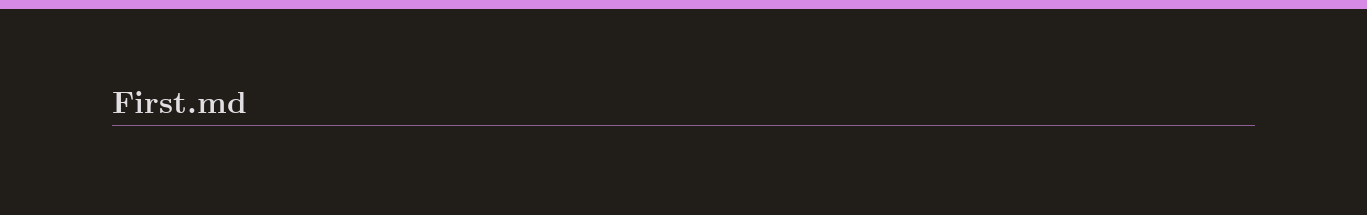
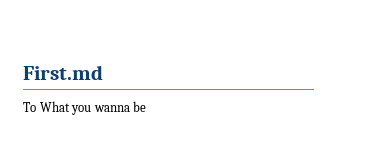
+ To What you wanna be

